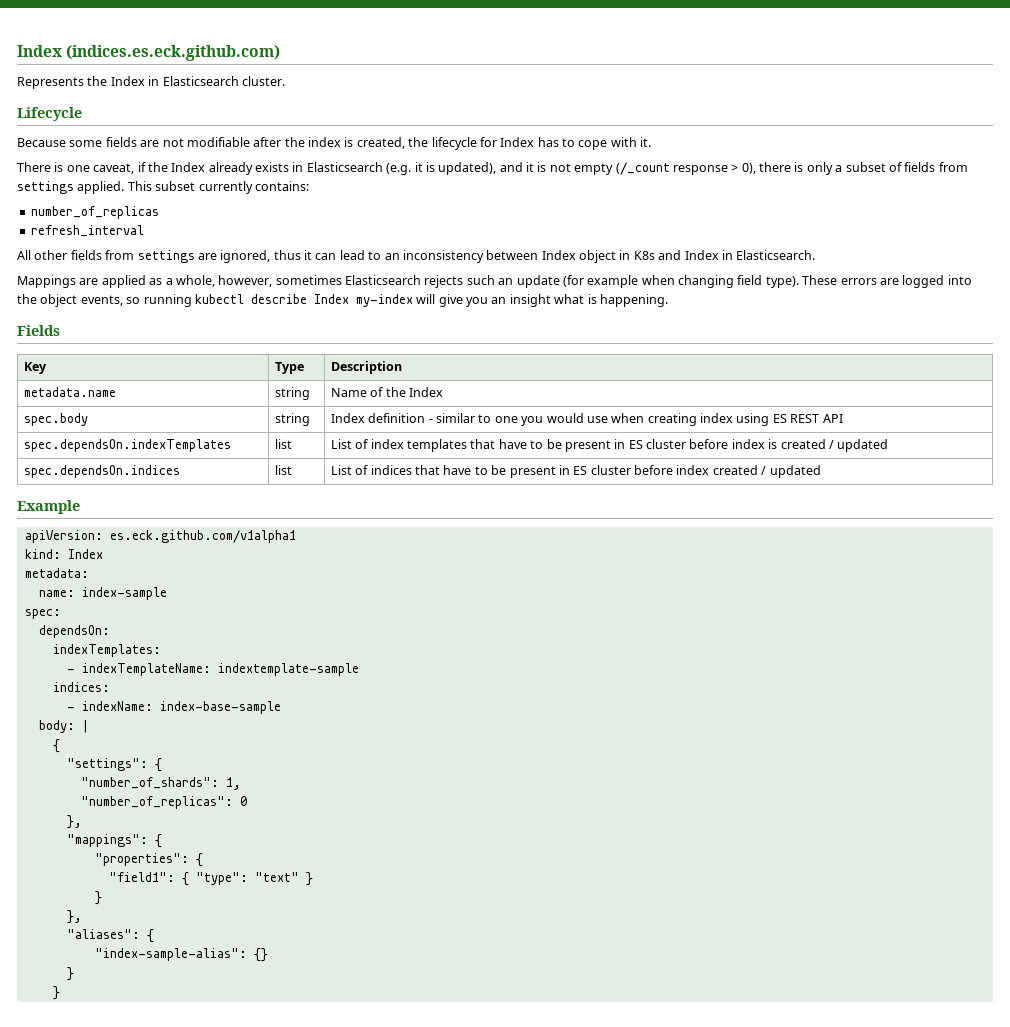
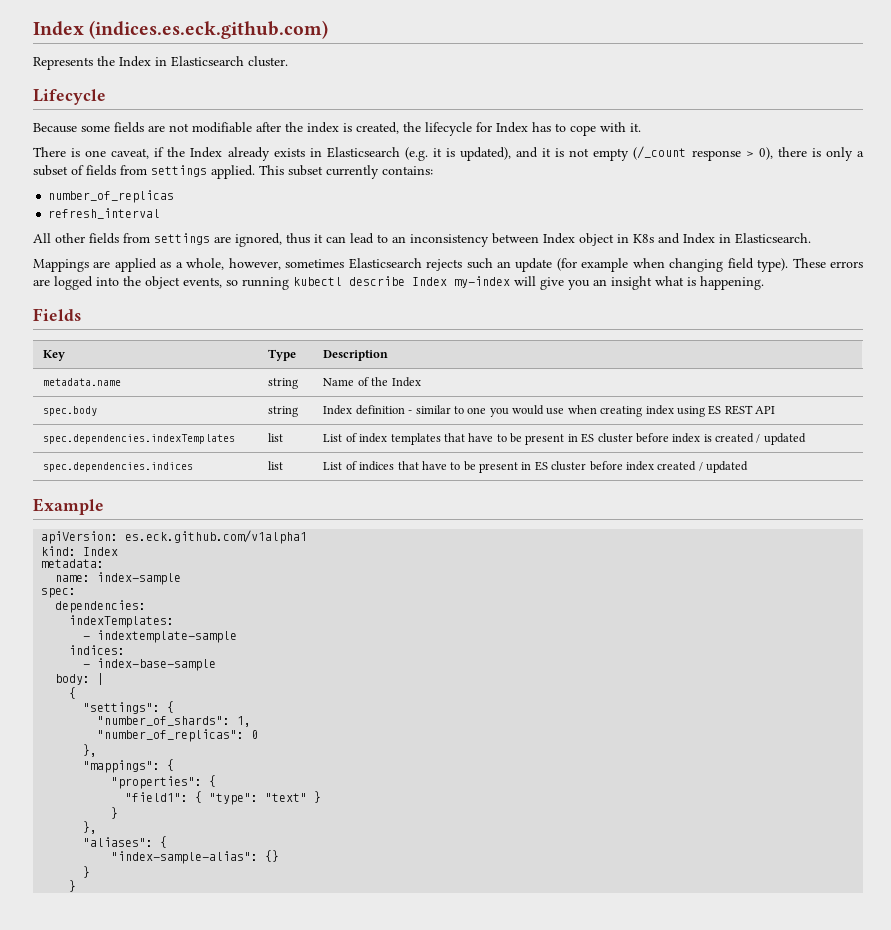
- spec.dependsOn.indexTemplates | list | List of index templates that have to be present in ES cluster before index is created / updated
+ spec.dependencies.indexTemplates | list | List of index templates that have to be present in ES cluster before index is created / updated
- spec.dependsOn.indices | list | List of indices that have to be present in ES cluster before index created / updated
+ spec.dependencies.indices | list | List of indices that have to be present in ES cluster before index created / updated
- dependsOn:
+ dependencies:
- - indexTemplateName: indextemplate-sample
+ - indextemplate-sample
- - indexName: index-base-sample
+ - index-base-sample

